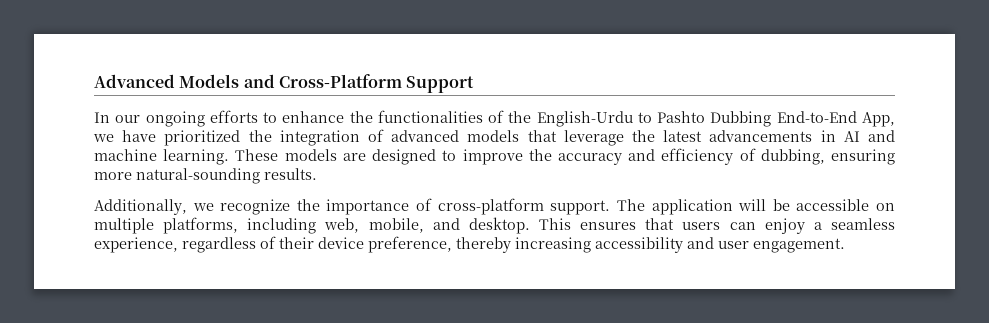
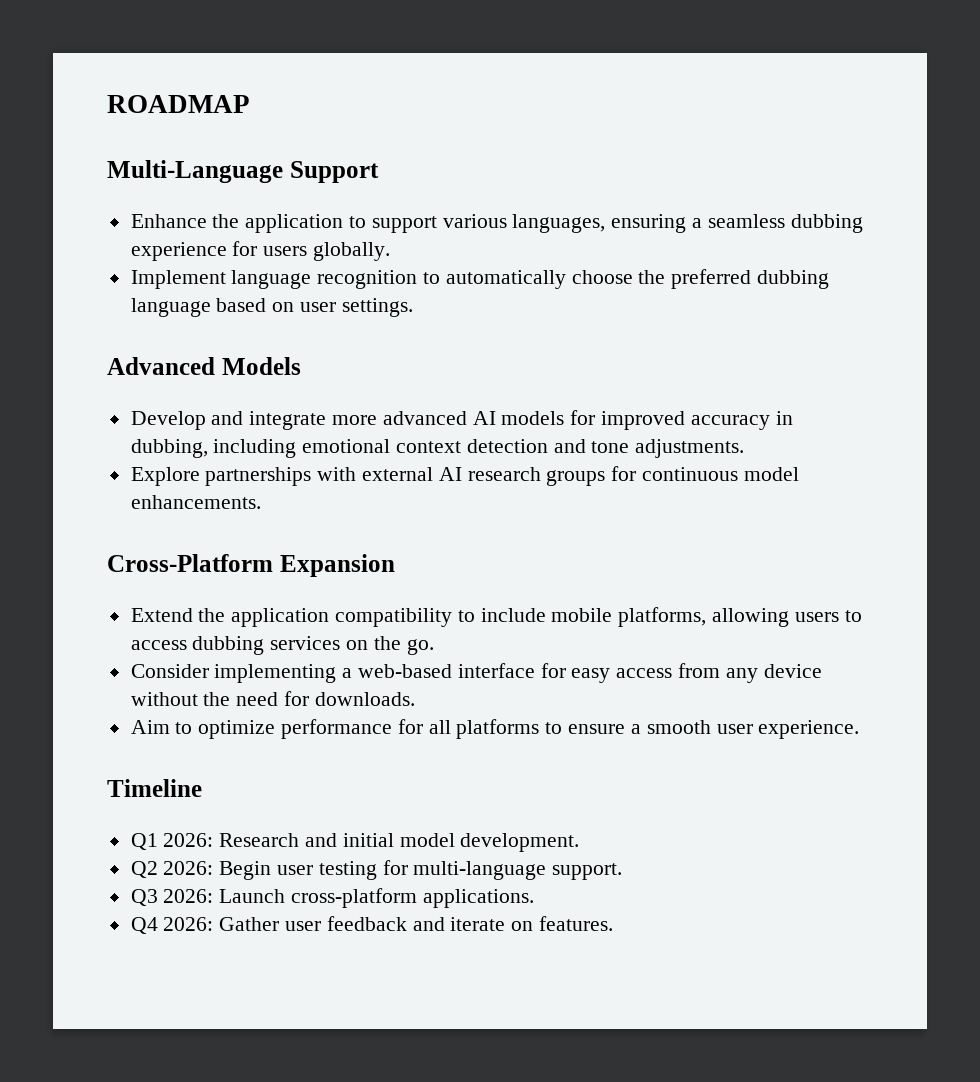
- Advanced Models and Cross-Platform Support
- In our ongoing efforts to enhance the functionalities of the English-Urdu to Pashto Dubbing End-to-End App, we have prioritized the integration of advanced models that leverage the latest advancements in AI and machine learning. These models are designed to improve the accuracy and efficiency of dubbing, ensuring more natural-sounding results.
- Additionally, we recognize the importance of cross-platform support. The application will be accessible on multiple platforms, including web, mobile, and desktop. This ensures that users can enjoy a seamless experience, regardless of their device preference, thereby increasing accessibility and user engagement.
+ ROADMAP
+ Multi-Language Support
+ Enhance the application to support various languages, ensuring a seamless dubbing experience for users globally.
+ Implement language recognition to automatically choose the preferred dubbing language based on user settings.
+ Advanced Models
+ Develop and integrate more advanced AI models for improved accuracy in dubbing, including emotional context detection and tone adjustments.
+ Explore partnerships with external AI research groups for continuous model enhancements.
+ Cross-Platform Expansion
+ Extend the application compatibility to include mobile platforms, allowing users to access dubbing services on the go.
+ Consider implementing a web-based interface for easy access from any device without the need for downloads.
+ Aim to optimize performance for all platforms to ensure a smooth user experience.
+ Timeline
+ Q1 2026: Research and initial model development.
+ Q2 2026: Begin user testing for multi-language support.
+ Q3 2026: Launch cross-platform applications.
+ Q4 2026: Gather user feedback and iterate on features.

